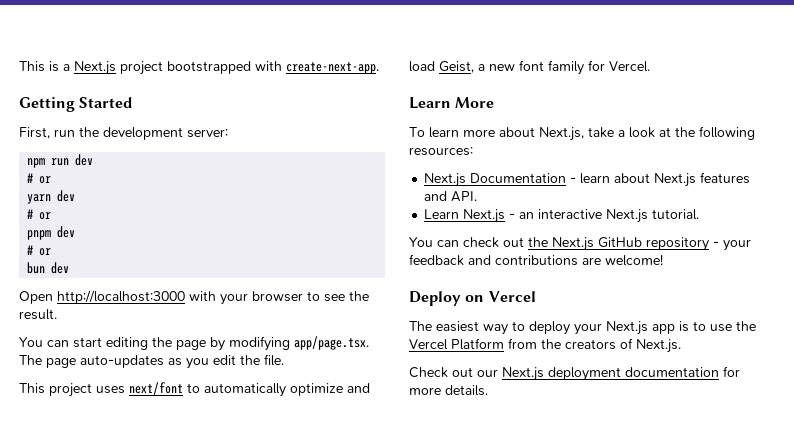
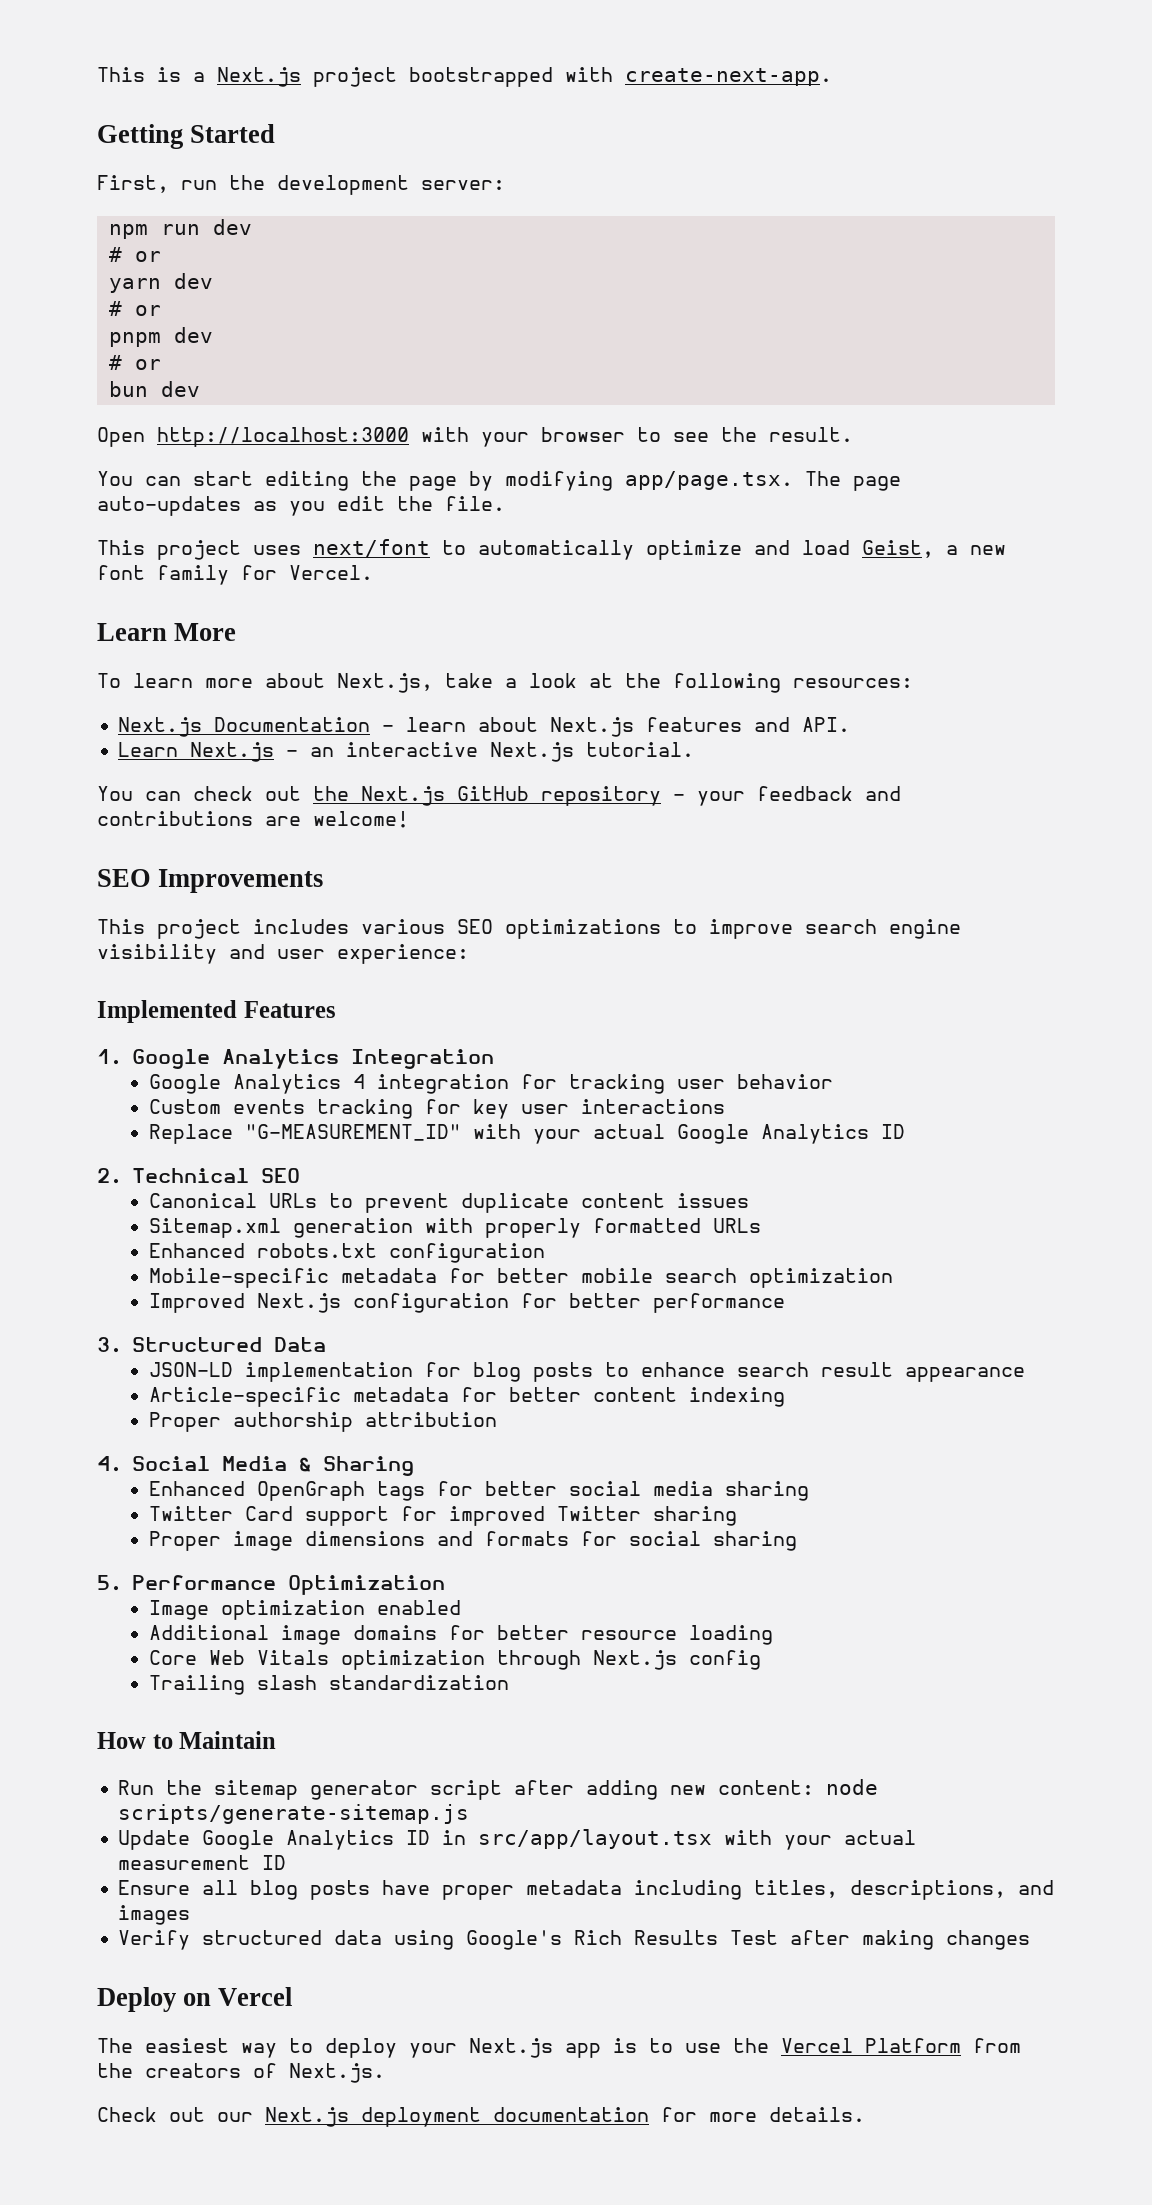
+ SEO Improvements
+ This project includes various SEO optimizations to improve search engine visibility and user experience:
+ Implemented Features
+ 1. Google Analytics Integration
+ Google Analytics 4 integration for tracking user behavior
+ Custom events tracking for key user interactions
+ Replace "G-MEASUREMENT_ID" with your actual Google Analytics ID
+ 2. Technical SEO
+ Canonical URLs to prevent duplicate content issues
+ Sitemap.xml generation with properly formatted URLs
+ Enhanced robots.txt configuration
+ Mobile-specific metadata for better mobile search optimization
+ Improved Next.js configuration for better performance
+ 3. Structured Data
+ JSON-LD implementation for blog posts to enhance search result appearance
+ Article-specific metadata for better content indexing
+ Proper authorship attribution
+ 4. Social Media & Sharing
+ Enhanced OpenGraph tags for better social media sharing
+ Twitter Card support for improved Twitter sharing
+ Proper image dimensions and formats for social sharing
+ 5. Performance Optimization
+ Image optimization enabled
+ Additional image domains for better resource loading
+ Core Web Vitals optimization through Next.js config
+ Trailing slash standardization
+ How to Maintain
+ Run the sitemap generator script after adding new content: node scripts/generate-sitemap.js
+ Update Google Analytics ID in src/app/layout.tsx with your actual measurement ID
+ Ensure all blog posts have proper metadata including titles, descriptions, and images
+ Verify structured data using Google's Rich Results Test after making changes

